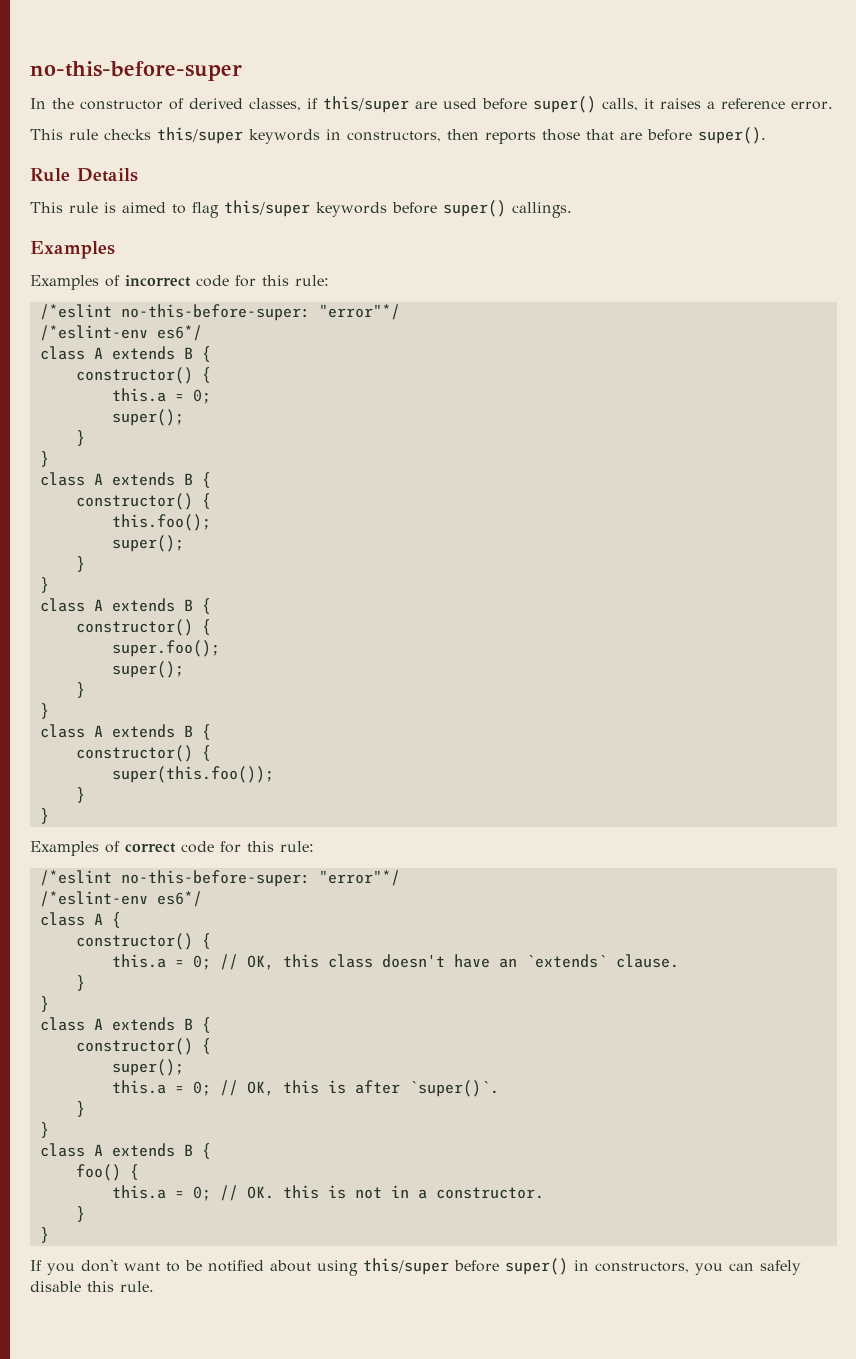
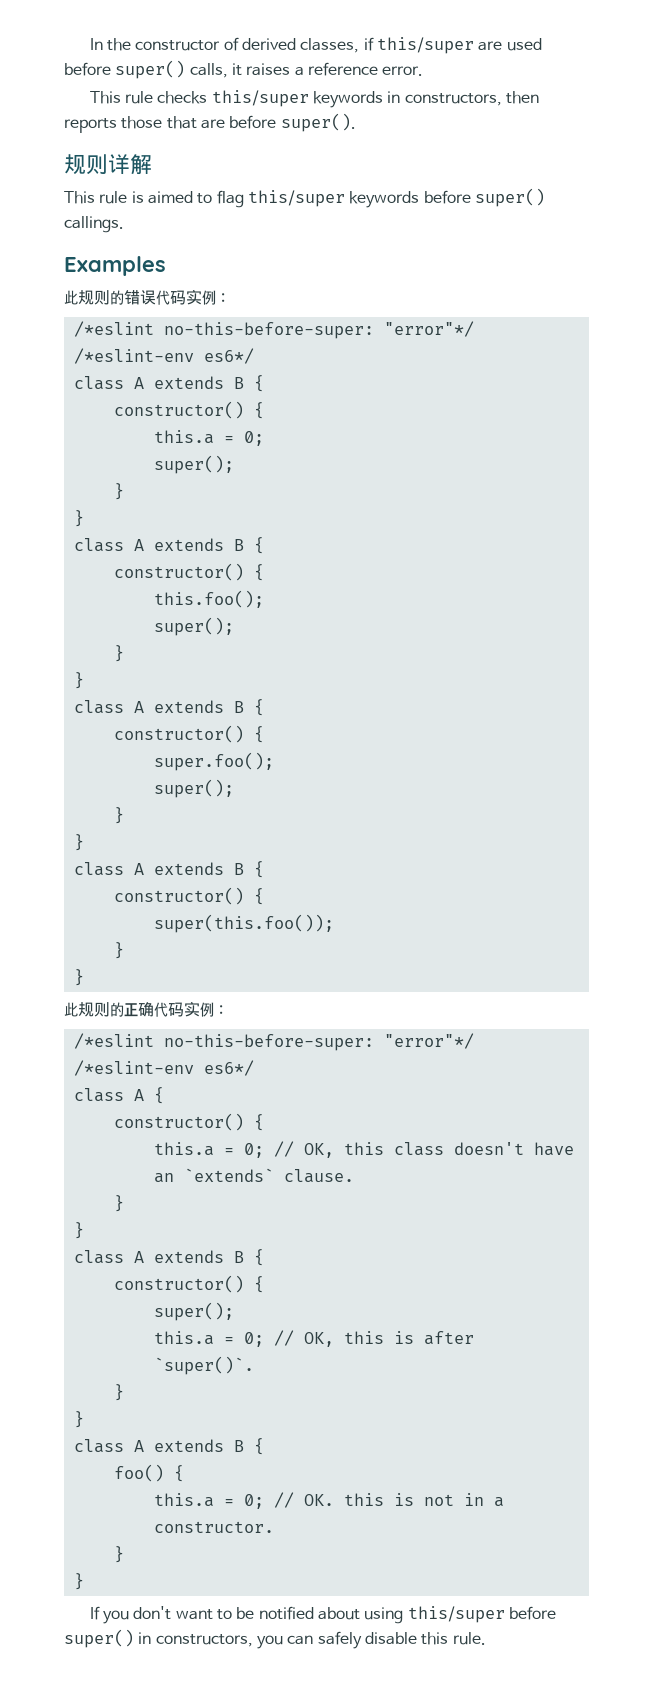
- no-this-before-super
- Rule Details
+ 规则详解
- Examples of incorrect code for this rule:
+ 此规则的错误代码实例：
- Examples of correct code for this rule:
+ 此规则的正确代码实例：

